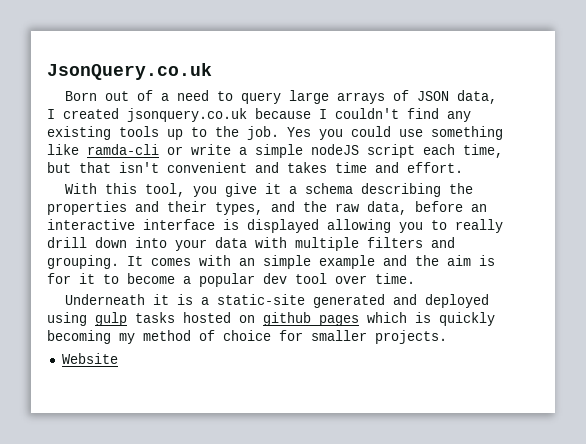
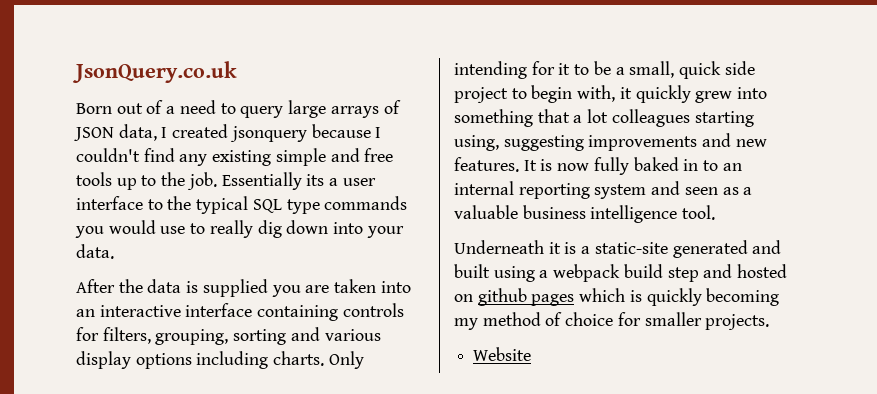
- Born out of a need to query large arrays of JSON data, I created jsonquery.co.uk because I couldn't find any existing tools up to the job.
+ Born out of a need to query large arrays of JSON data, I created jsonquery because I couldn't find any existing simple and free tools up to the job.
- Yes you could use something like ramda-cli or write a simple nodeJS script each time, but that isn't convenient and takes time and effort.
- With this tool, you give it a schema describing the properties and their types, and the raw data, before an interactive interface is displayed allowing you to really drill down into your data with multiple filters and grouping. It comes with an simple example and the aim is for it to become a popular dev tool over time.
+ Essentially its a user interface to the typical SQL type commands you would use to really dig down into your data.
+ After the data is supplied you are taken into an interactive interface containing controls for filters, grouping, sorting and various display options including charts. Only intending for it to be a small, quick side project to begin with, it quickly grew into something that a lot colleagues starting using, suggesting improvements and new features. It is now fully baked in to an internal reporting system and seen as a valuable business intelligence tool.
- Underneath it is a static-site generated and deployed using gulp tasks hosted on github pages which is quickly becoming my method of choice for smaller projects.
+ Underneath it is a static-site generated and built using a webpack build step and hosted on github pages which is quickly becoming my method of choice for smaller projects.

